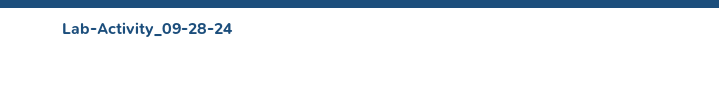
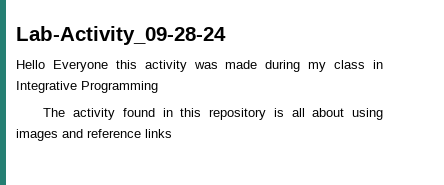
+ Hello Everyone this activity was made during my class in Integrative Programming
+ The activity found in this repository is all about using images and reference links

